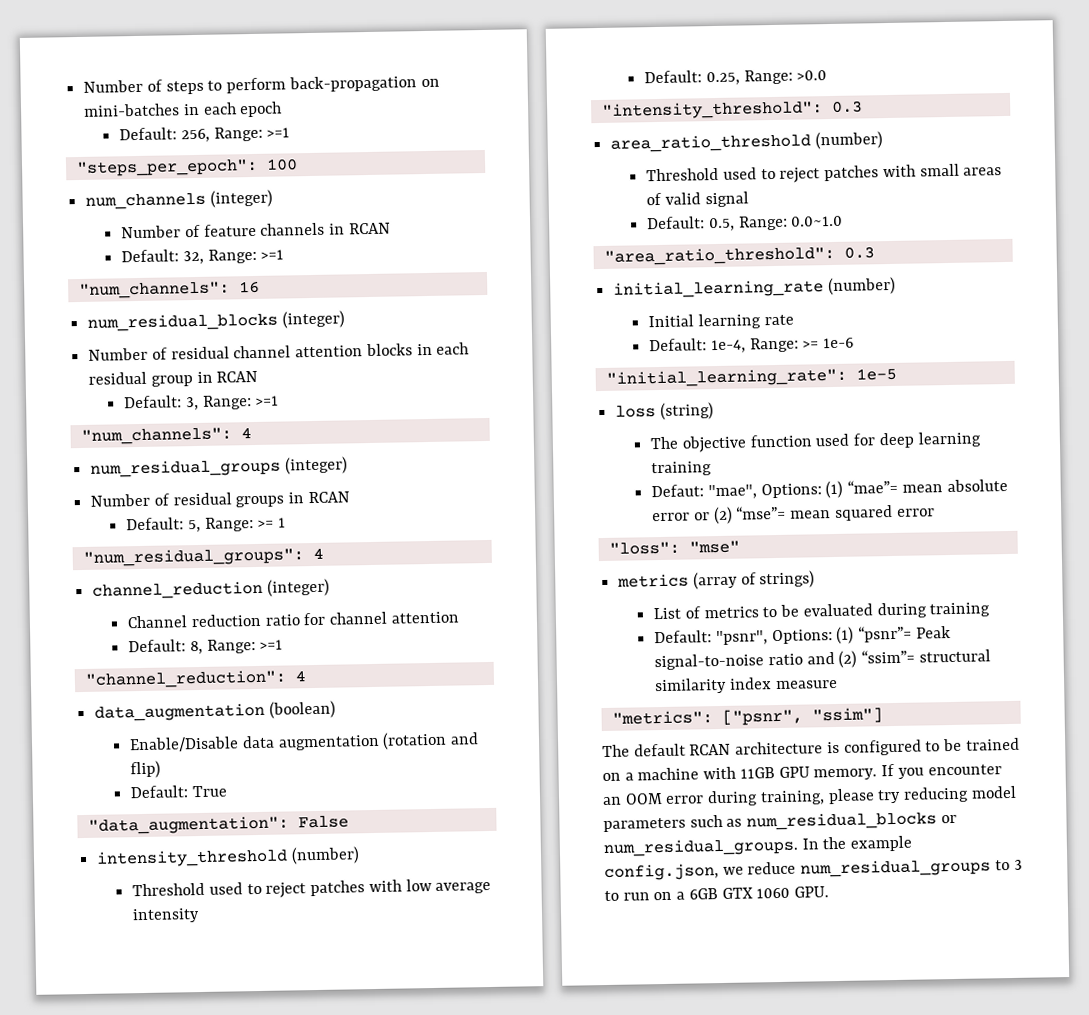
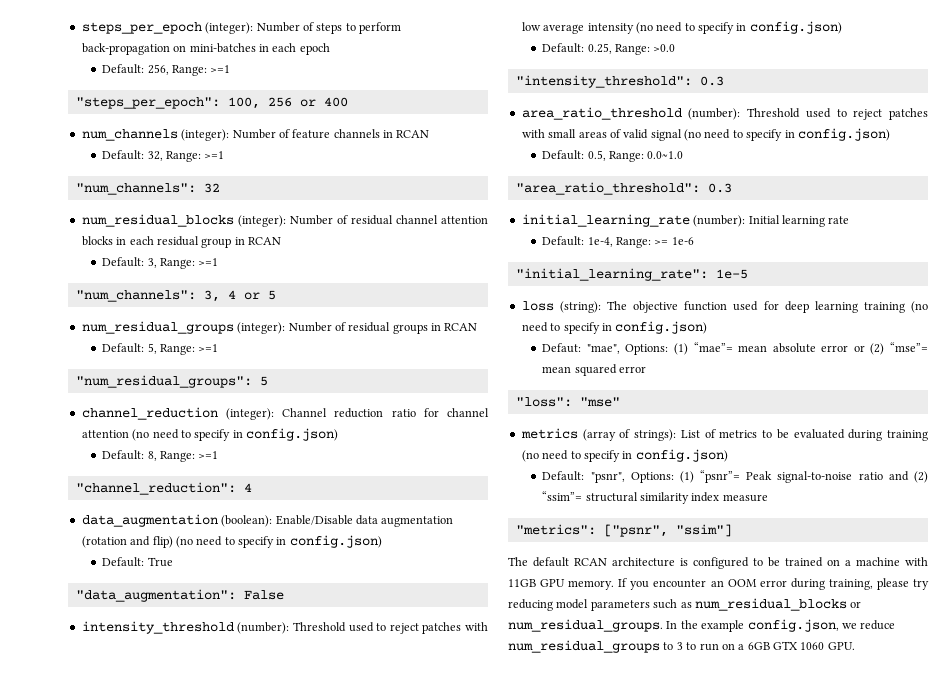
- Number of steps to perform back-propagation on mini-batches in each epoch
+ steps_per_epoch (integer): Number of steps to perform back-propagation on mini-batches in each epoch
- "steps_per_epoch": 100
+ "steps_per_epoch": 100, 256 or 400
- num_channels (integer)
- Number of feature channels in RCAN
+ num_channels (integer): Number of feature channels in RCAN
- "num_channels": 16
- num_residual_blocks (integer)
- Number of residual channel attention blocks in each residual group in RCAN
+ "num_channels": 32
+ num_residual_blocks (integer): Number of residual channel attention blocks in each residual group in RCAN
- "num_channels": 4
- num_residual_groups (integer)
- Number of residual groups in RCAN
+ "num_channels": 3, 4 or 5
+ num_residual_groups (integer): Number of residual groups in RCAN
- Default: 5, Range: >= 1
+ Default: 5, Range: >=1
- "num_residual_groups": 4
+ "num_residual_groups": 5
- channel_reduction (integer)
- Channel reduction ratio for channel attention
+ channel_reduction (integer): Channel reduction ratio for channel attention (no need to specify in config.json)
- data_augmentation (boolean)
- Enable/Disable data augmentation (rotation and flip)
+ data_augmentation (boolean): Enable/Disable data augmentation (rotation and flip) (no need to specify in config.json)
- intensity_threshold (number)
- Threshold used to reject patches with low average intensity
+ intensity_threshold (number): Threshold used to reject patches with low average intensity (no need to specify in config.json)
- area_ratio_threshold (number)
- Threshold used to reject patches with small areas of valid signal
+ area_ratio_threshold (number): Threshold used to reject patches with small areas of valid signal (no need to specify in config.json)
- initial_learning_rate (number)
- Initial learning rate
+ initial_learning_rate (number): Initial learning rate
- loss (string)
- The objective function used for deep learning training
+ loss (string): The objective function used for deep learning training (no need to specify in config.json)
- metrics (array of strings)
- List of metrics to be evaluated during training
+ metrics (array of strings): List of metrics to be evaluated during training (no need to specify in config.json)

